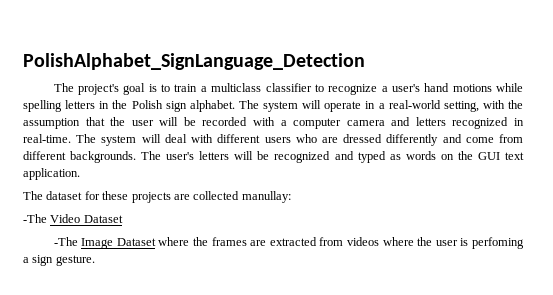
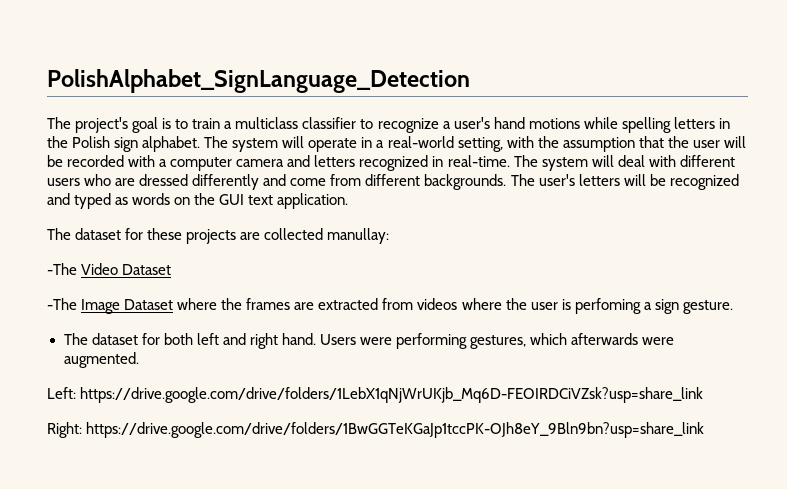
+ The dataset for both left and right hand. Users were performing gestures, which afterwards were augmented.
+ Left: https://drive.google.com/drive/folders/1LebX1qNjWrUKjb_Mq6D-FEOIRDCiVZsk?usp=share_link
+ Right: https://drive.google.com/drive/folders/1BwGGTeKGaJp1tccPK-OJh8eY_9Bln9bn?usp=share_link

